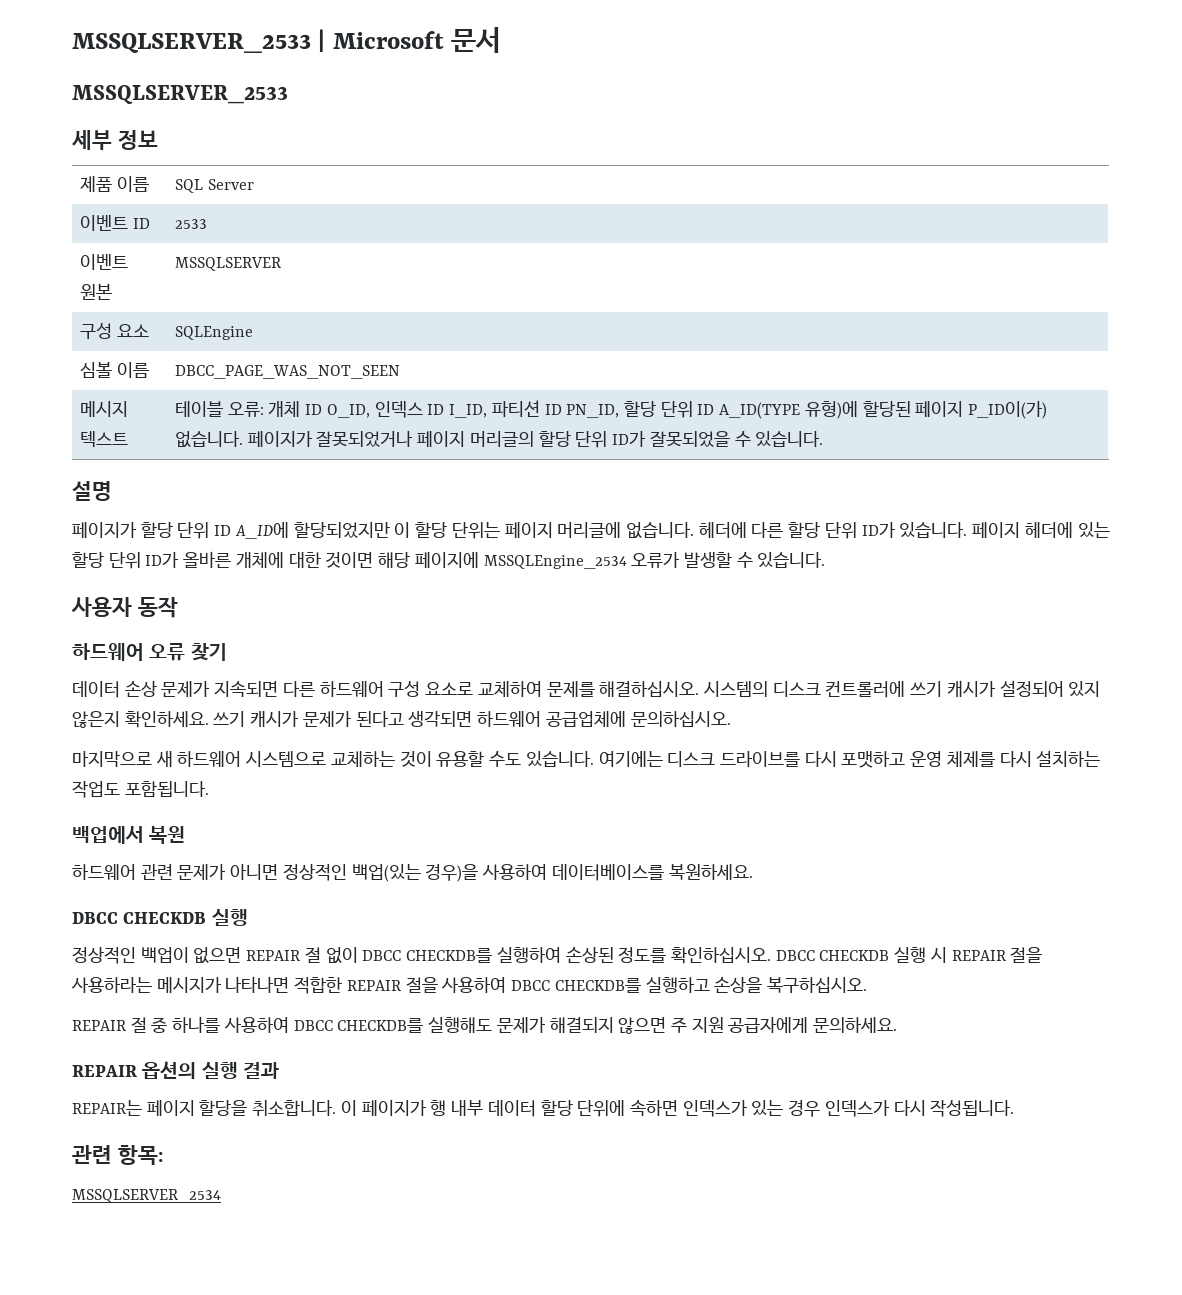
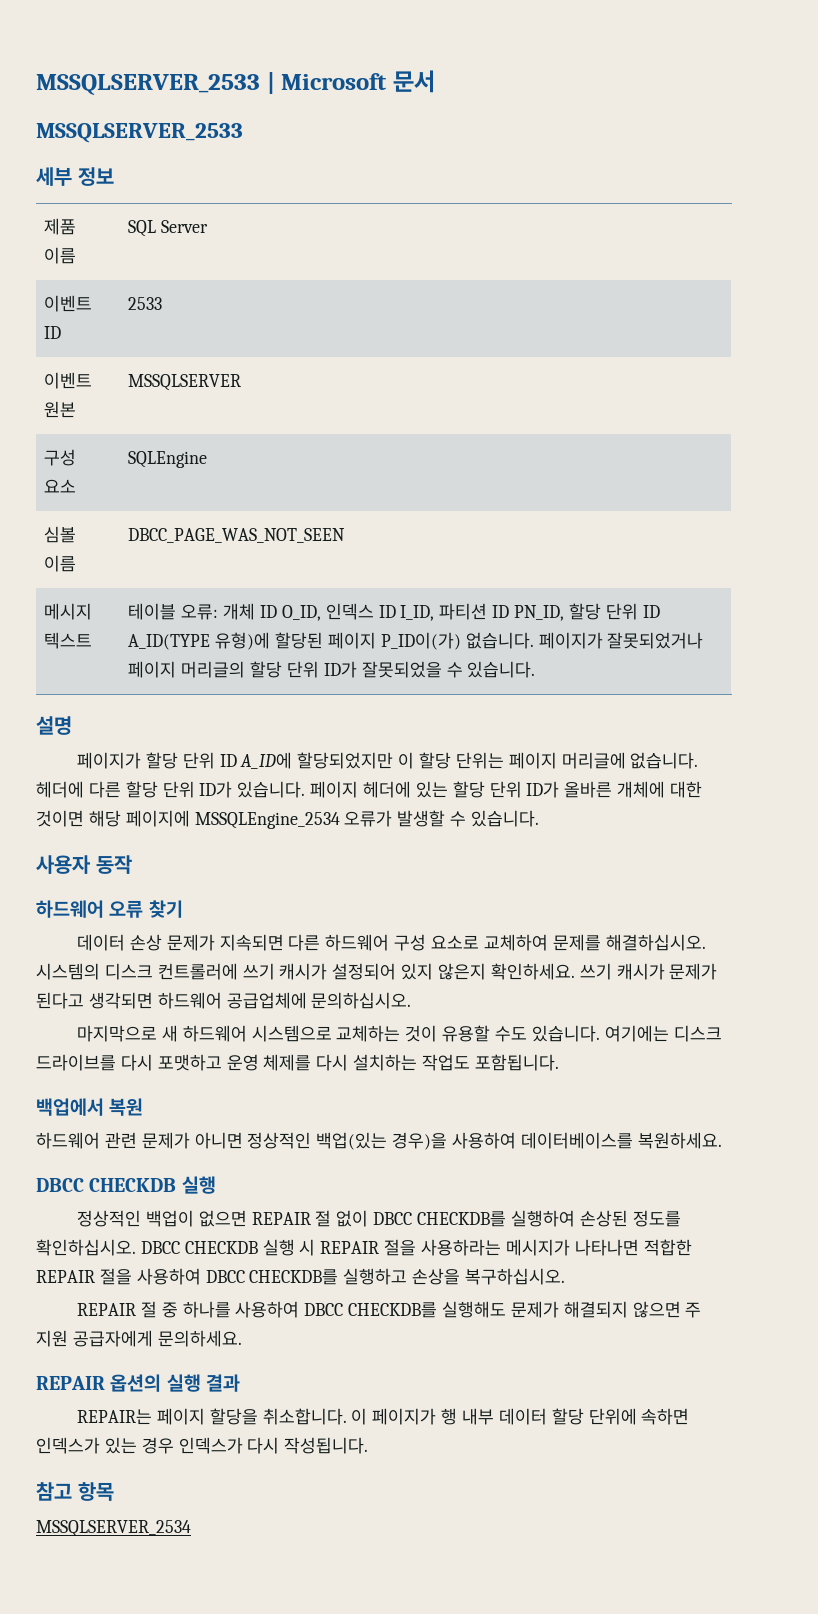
- 관련 항목:
+ 참고 항목

